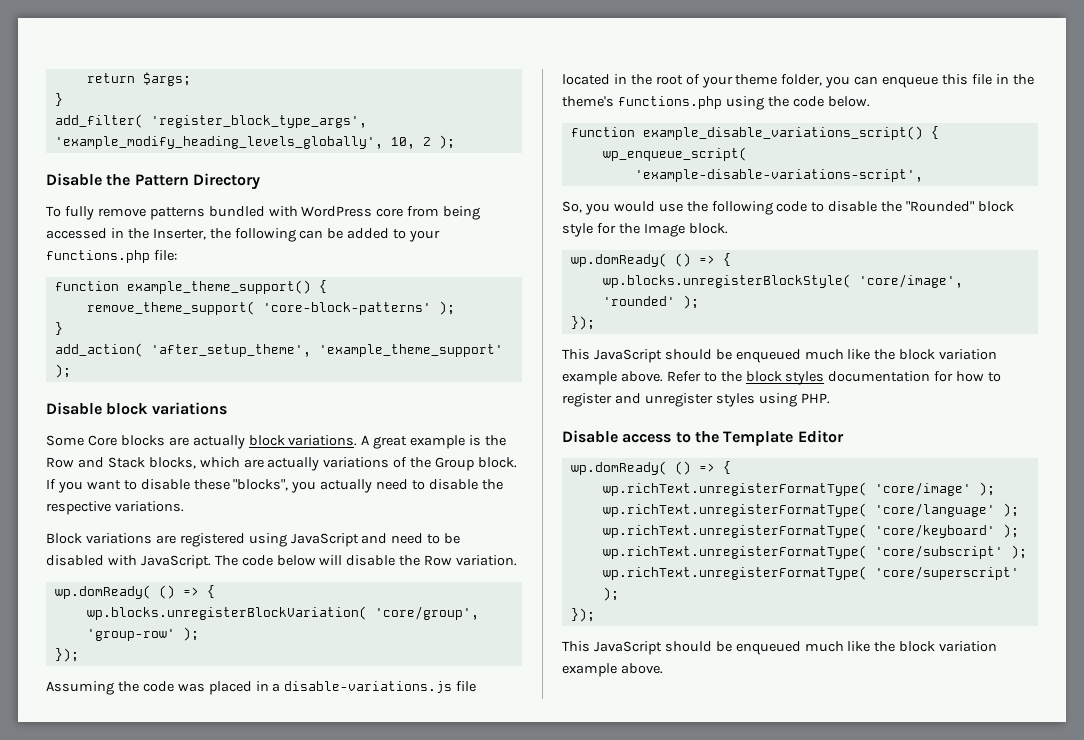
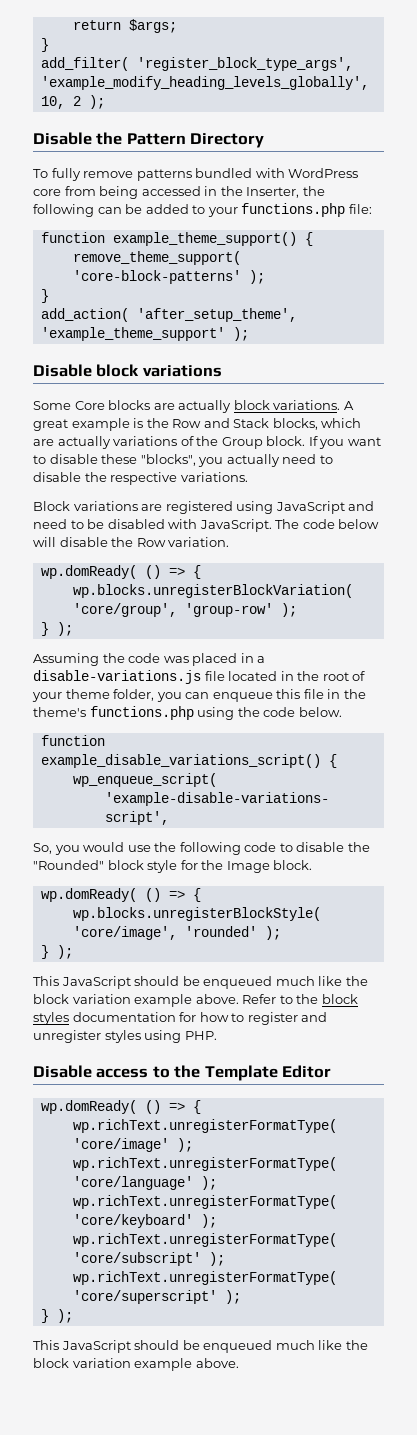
  wp.blocks.unregisterBlockVariation( 'core/group', 'group-row' );
- });
+ } );
  wp.blocks.unregisterBlockStyle( 'core/image', 'rounded' );
- });
+ } );
  wp.richText.unregisterFormatType( 'core/superscript' );
- });
+ } );

